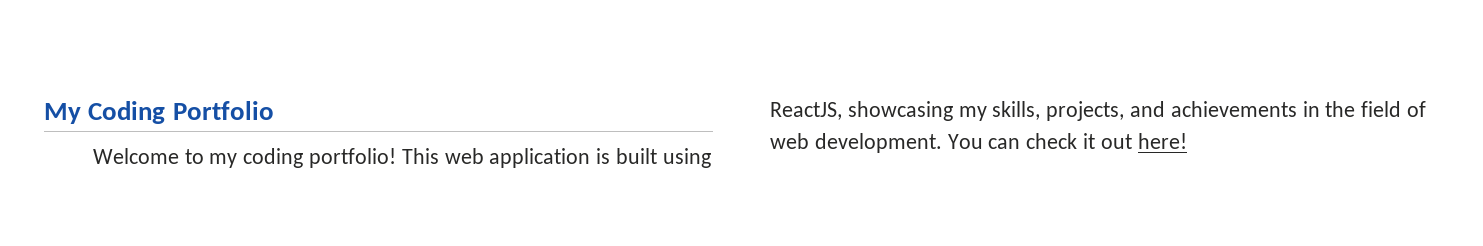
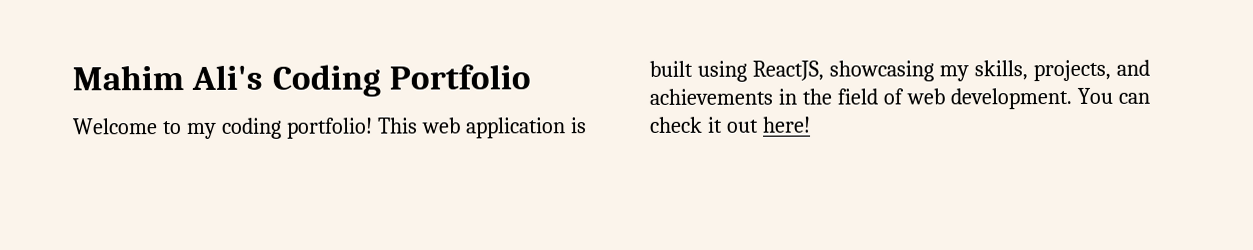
- My Coding Portfolio
+ Mahim Ali's Coding Portfolio

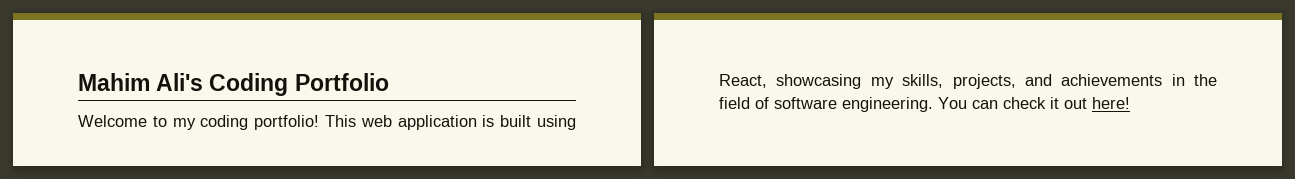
- This web application is built using ReactJS, showcasing my skills, projects, and achievements in the field of web development.
+ This web application is built using React, showcasing my skills, projects, and achievements in the field of software engineering.

